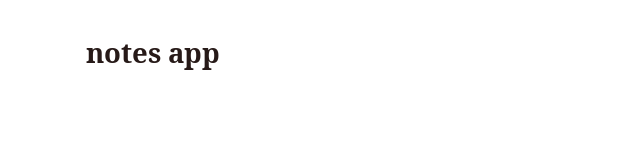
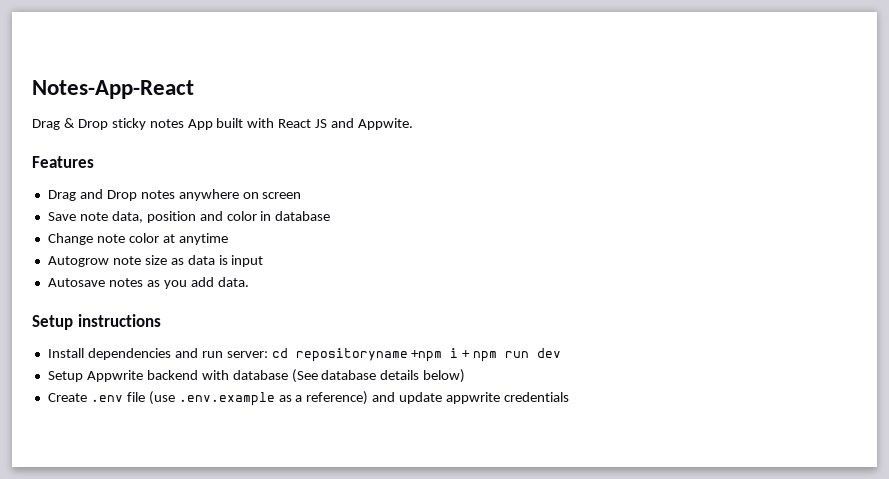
- notes app
+ Notes-App-React
+ Drag & Drop sticky notes App built with React JS and Appwite.
+ Features
+ Drag and Drop notes anywhere on screen
+ Save note data, position and color in database
+ Change note color at anytime
+ Autogrow note size as data is input
+ Autosave notes as you add data.
+ Setup instructions
+ Install dependencies and run server: cd repositoryname +npm i + npm run dev
+ Setup Appwrite backend with database (See database details below)
+ Create .env file (use .env.example as a reference) and update appwrite credentials

